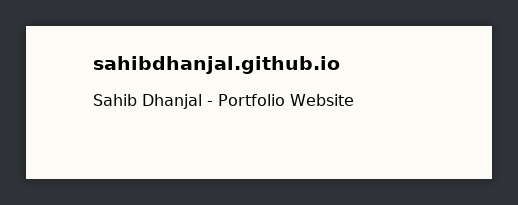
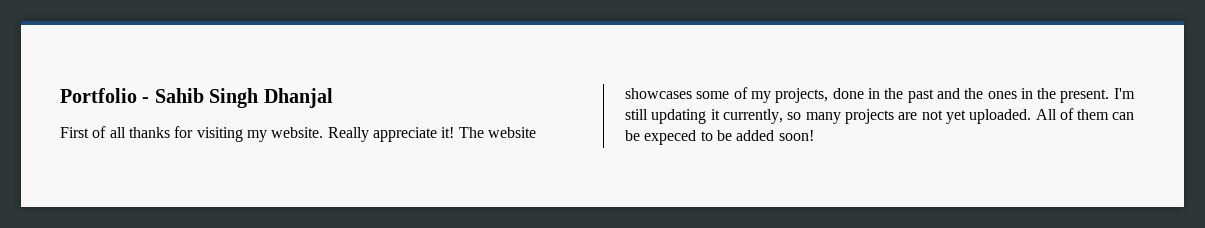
- sahibdhanjal.github.io
- Sahib Dhanjal - Portfolio Website
+ Portfolio - Sahib Singh Dhanjal
+ First of all thanks for visiting my website. Really appreciate it! The website showcases some of my projects, done in the past and the ones in the present. I'm still updating it currently, so many projects are not yet uploaded. All of them can be expeced to be added soon!

